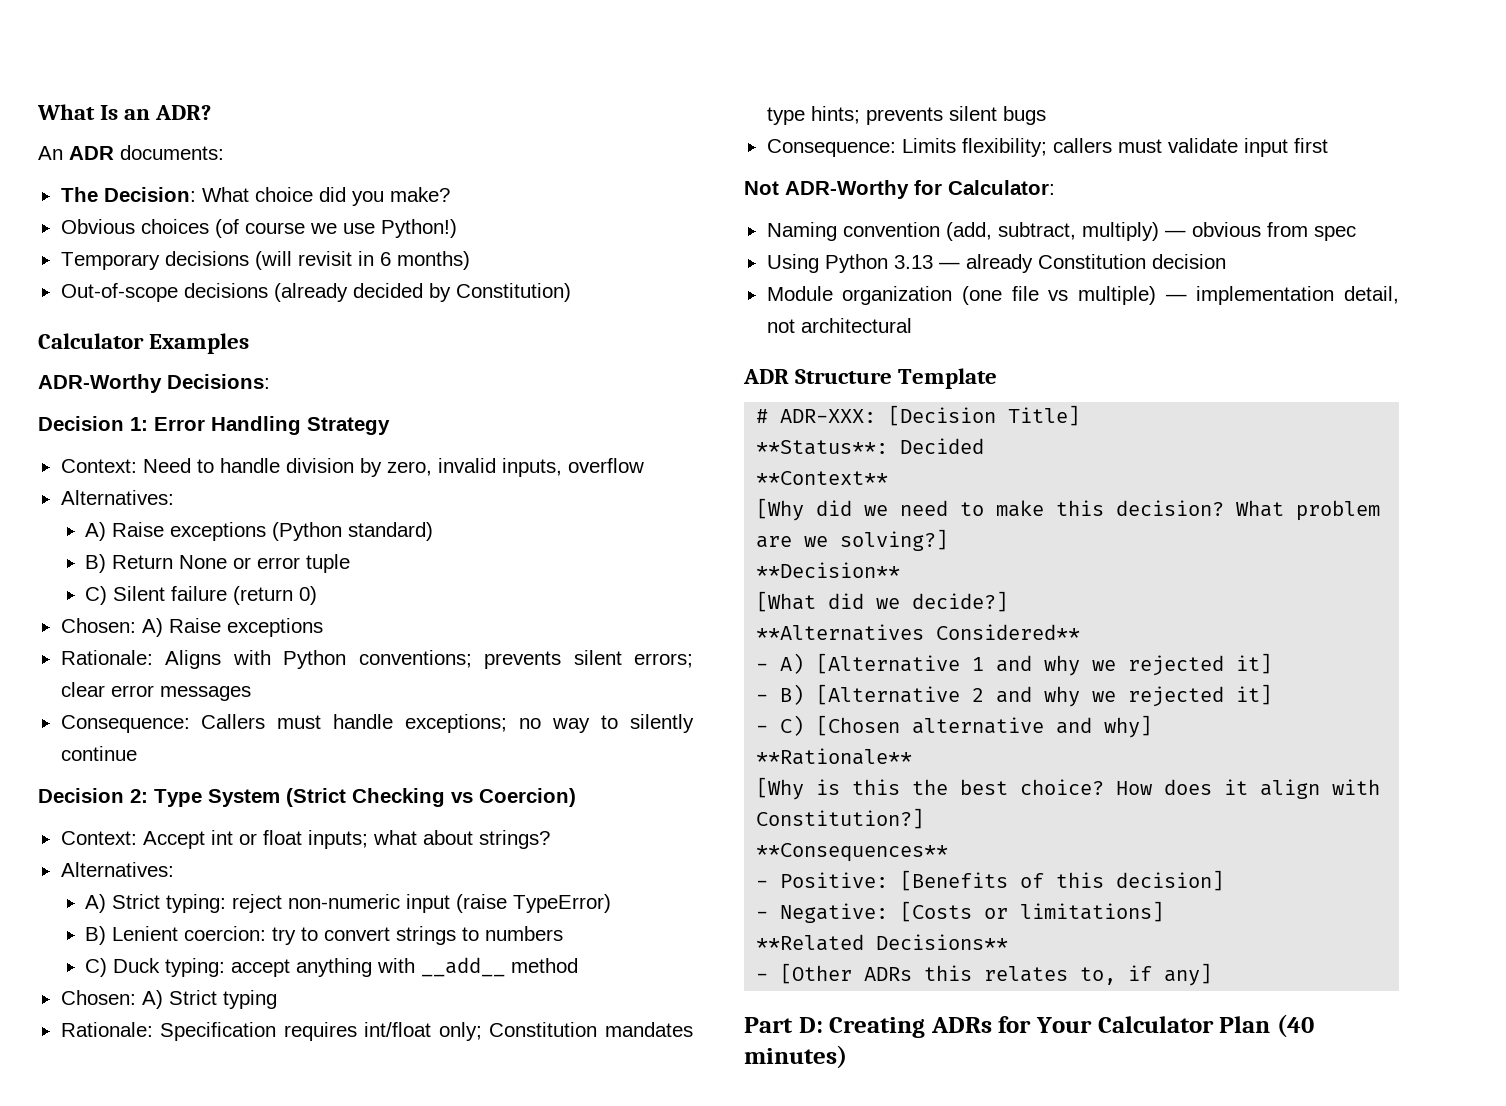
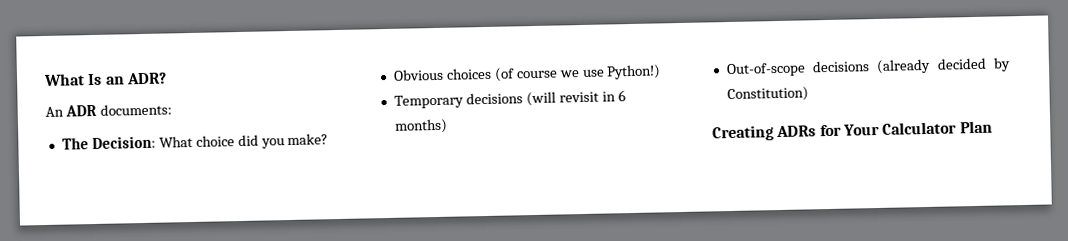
- Calculator Examples
- ADR-Worthy Decisions:
- Decision 1: Error Handling Strategy
- Context: Need to handle division by zero, invalid inputs, overflow
- Alternatives:
- A) Raise exceptions (Python standard)
- B) Return None or error tuple
- C) Silent failure (return 0)
- Chosen: A) Raise exceptions
- Rationale: Aligns with Python conventions; prevents silent errors; clear error messages
- Consequence: Callers must handle exceptions; no way to silently continue
- Decision 2: Type System (Strict Checking vs Coercion)
- Context: Accept int or float inputs; what about strings?
- Alternatives:
- A) Strict typing: reject non-numeric input (raise TypeError)
- B) Lenient coercion: try to convert strings to numbers
- C) Duck typing: accept anything with __add__ method
- Chosen: A) Strict typing
- Rationale: Specification requires int/float only; Constitution mandates type hints; prevents silent bugs
- Consequence: Limits flexibility; callers must validate input first
- Not ADR-Worthy for Calculator:
- Naming convention (add, subtract, multiply) — obvious from spec
- Using Python 3.13 — already Constitution decision
- Module organization (one file vs multiple) — implementation detail, not architectural
- ADR Structure Template
- # ADR-XXX: [Decision Title]
- **Status**: Decided
- **Context**
- [Why did we need to make this decision? What problem are we solving?]
- **Decision**
- [What did we decide?]
- **Alternatives Considered**
- - A) [Alternative 1 and why we rejected it]
- - B) [Alternative 2 and why we rejected it]
- - C) [Chosen alternative and why]
- **Rationale**
- [Why is this the best choice? How does it align with Constitution?]
- **Consequences**
- - Positive: [Benefits of this decision]
- - Negative: [Costs or limitations]
- **Related Decisions**
- - [Other ADRs this relates to, if any]
- Part D: Creating ADRs for Your Calculator Plan (40 minutes)
+ Creating ADRs for Your Calculator Plan

